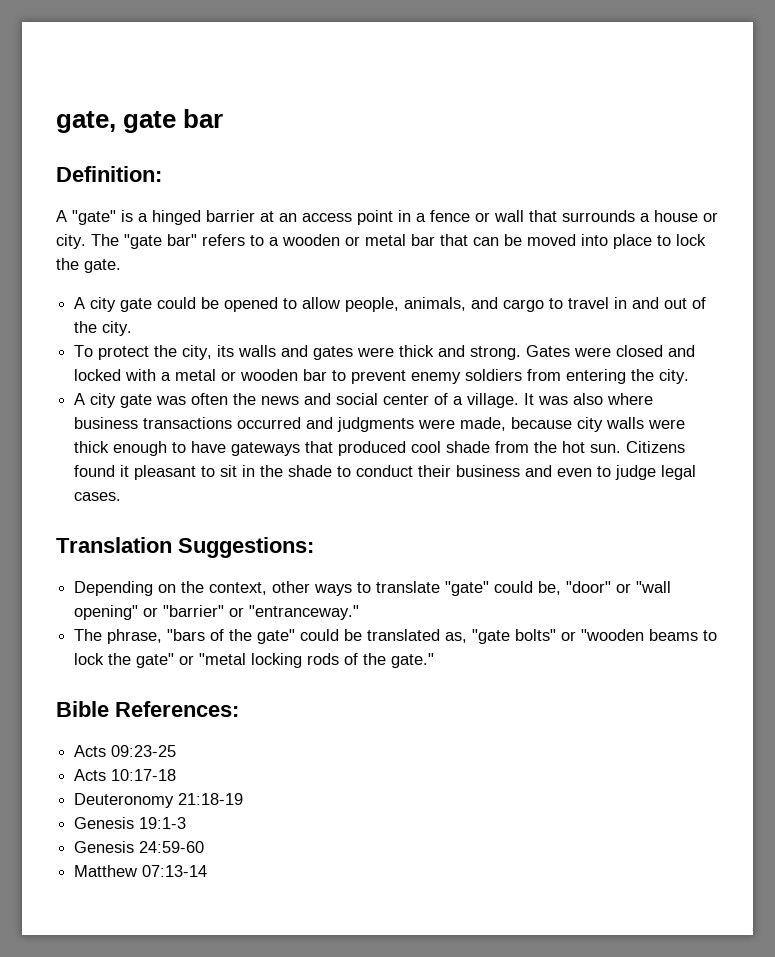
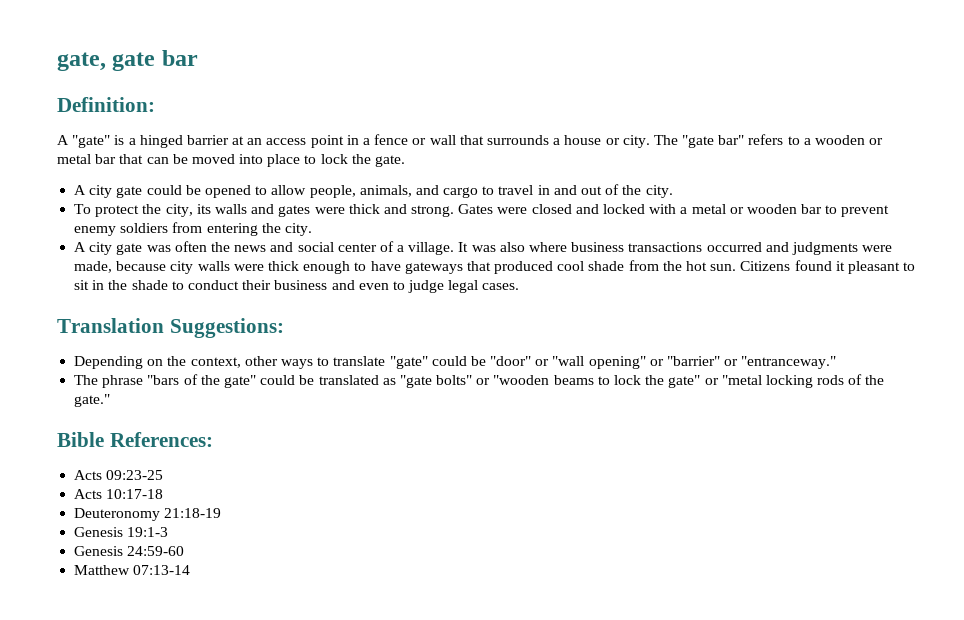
- Depending on the context, other ways to translate "gate" could be, "door" or "wall opening" or "barrier" or "entranceway."
+ Depending on the context, other ways to translate "gate" could be "door" or "wall opening" or "barrier" or "entranceway."
- The phrase, "bars of the gate" could be translated as, "gate bolts" or "wooden beams to lock the gate" or "metal locking rods of the gate."
+ The phrase "bars of the gate" could be translated as "gate bolts" or "wooden beams to lock the gate" or "metal locking rods of the gate."

